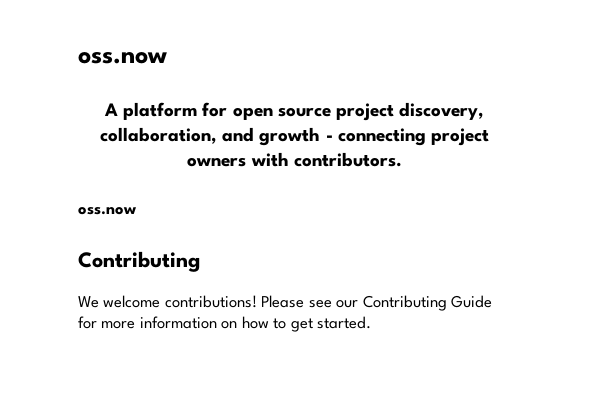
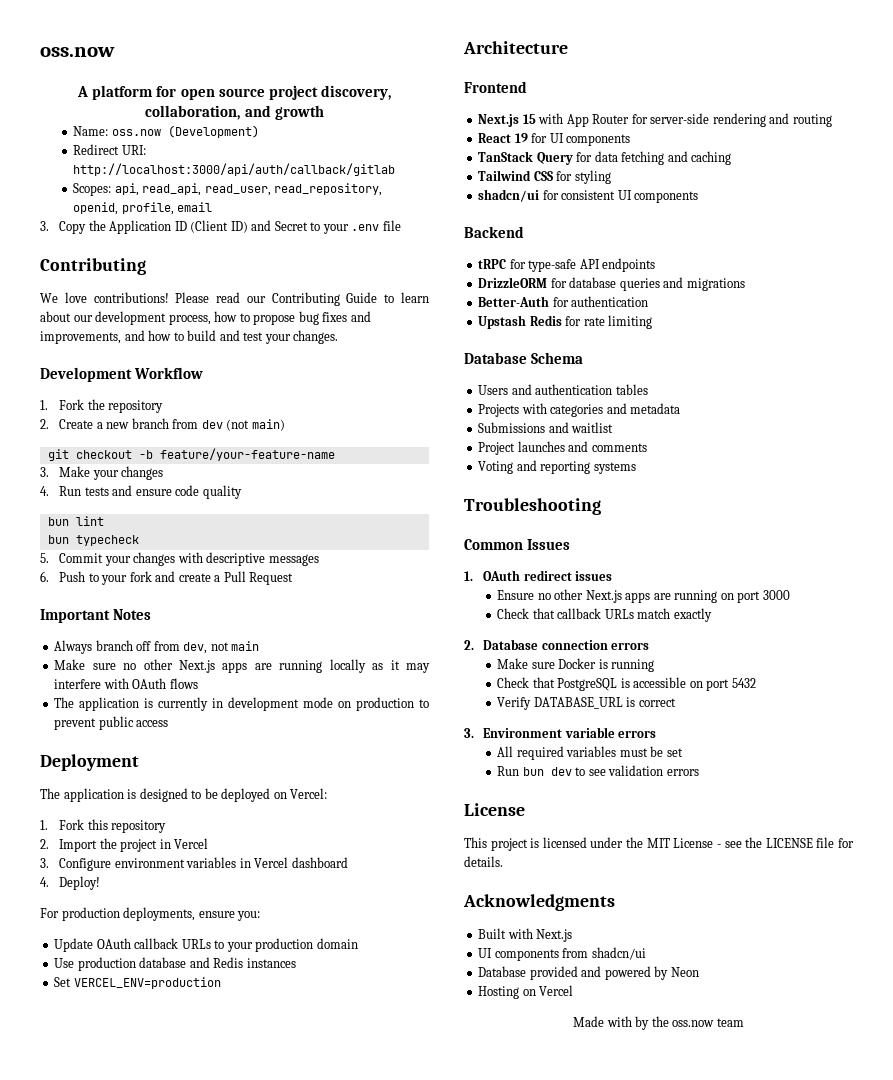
- A platform for open source project discovery, collaboration, and growth - connecting project owners with contributors.
- oss.now
+ A platform for open source project discovery, collaboration, and growth
+ Name: oss.now (Development)
+ Redirect URI: http://localhost:3000/api/auth/callback/gitlab
+ Scopes: api, read_api, read_user, read_repository, openid, profile, email
+ 3. Copy the Application ID (Client ID) and Secret to your .env file
- We welcome contributions!
+ We love contributions!
- Please see our Contributing Guide for more information on how to get started.
+ Please read our Contributing Guide to learn about our development process, how to propose bug fixes and improvements, and how to build and test your changes.
+ Development Workflow
+ 1. Fork the repository
+ 2. Create a new branch from dev (not main)
+ git checkout -b feature/your-feature-name
+ 3. Make your changes
+ 4. Run tests and ensure code quality
+ bun lint
+ bun typecheck
+ 5. Commit your changes with descriptive messages
+ 6. Push to your fork and create a Pull Request
+ Important Notes
+ Always branch off from dev, not main
+ Make sure no other Next.js apps are running locally as it may interfere with OAuth flows
+ The application is currently in development mode on production to prevent public access
+ Deployment
+ The application is designed to be deployed on Vercel:
+ 1. Fork this repository
+ 2. Import the project in Vercel
+ 3. Configure environment variables in Vercel dashboard
+ 4. Deploy!
+ For production deployments, ensure you:
+ Update OAuth callback URLs to your production domain
+ Use production database and Redis instances
+ Set VERCEL_ENV=production
+ Architecture
+ Frontend
+ Next.js 15 with App Router for server-side rendering and routing
+ React 19 for UI components
+ TanStack Query for data fetching and caching
+ Tailwind CSS for styling
+ shadcn/ui for consistent UI components
+ Backend
+ tRPC for type-safe API endpoints
+ DrizzleORM for database queries and migrations
+ Better-Auth for authentication
+ Upstash Redis for rate limiting
+ Database Schema
+ Users and authentication tables
+ Projects with categories and metadata
+ Submissions and waitlist
+ Project launches and comments
+ Voting and reporting systems
+ Troubleshooting
+ Common Issues
+ 1. OAuth redirect issues
+ Ensure no other Next.js apps are running on port 3000
+ Check that callback URLs match exactly
+ 2. Database connection errors
+ Make sure Docker is running
+ Check that PostgreSQL is accessible on port 5432
+ Verify DATABASE_URL is correct
+ 3. Environment variable errors
+ All required variables must be set
+ Run bun dev to see validation errors
+ License
+ This project is licensed under the MIT License - see the LICENSE file for details.
+ Acknowledgments
+ Built with Next.js
+ UI components from shadcn/ui
+ Database provided and powered by Neon
+ Hosting on Vercel
+ Made with by the oss.now team

